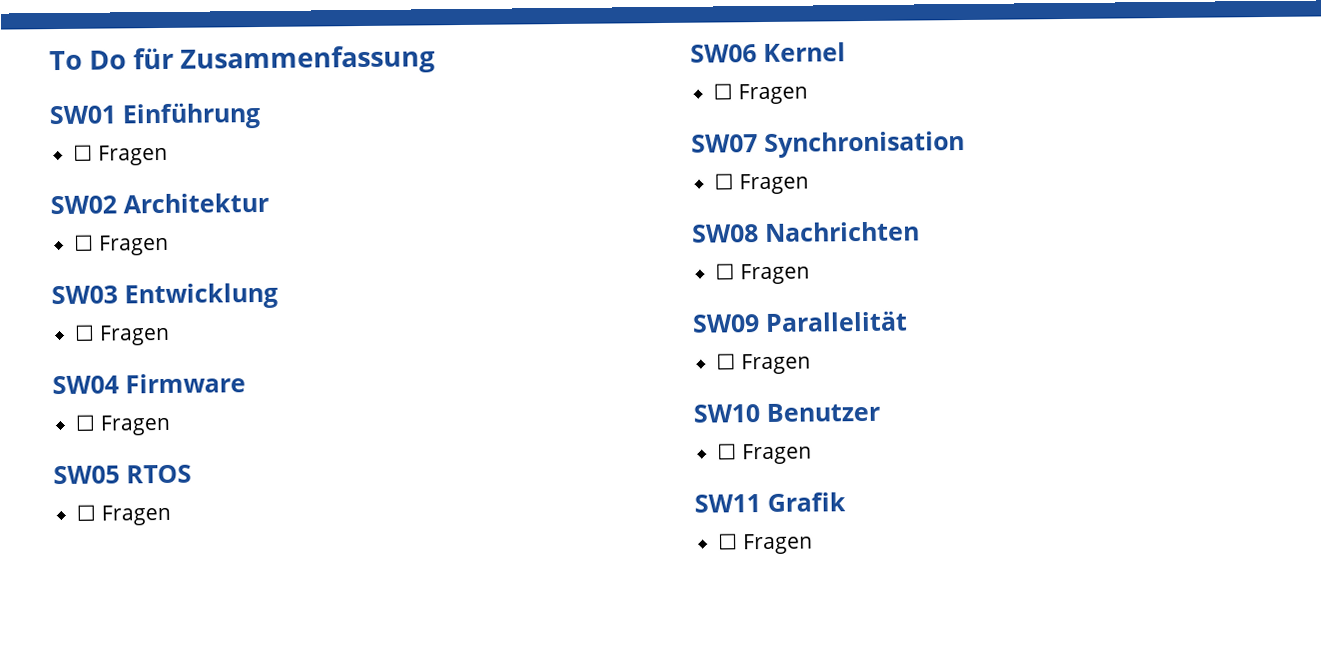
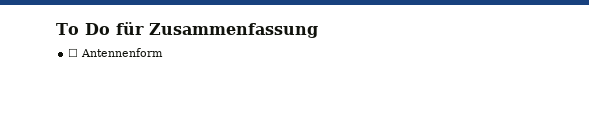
- SW01 Einführung
- ☐ Fragen
- SW02 Architektur
- ☐ Fragen
- SW03 Entwicklung
- ☐ Fragen
- SW04 Firmware
- ☐ Fragen
- SW05 RTOS
- ☐ Fragen
- SW06 Kernel
- ☐ Fragen
- SW07 Synchronisation
- ☐ Fragen
- SW08 Nachrichten
- ☐ Fragen
- SW09 Parallelität
- ☐ Fragen
- SW10 Benutzer
- ☐ Fragen
- SW11 Grafik
- ☐ Fragen
+ ☐ Antennenform

